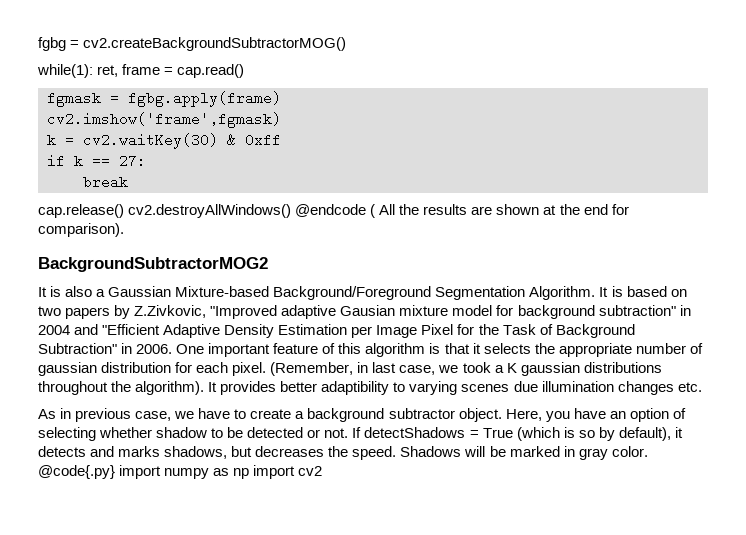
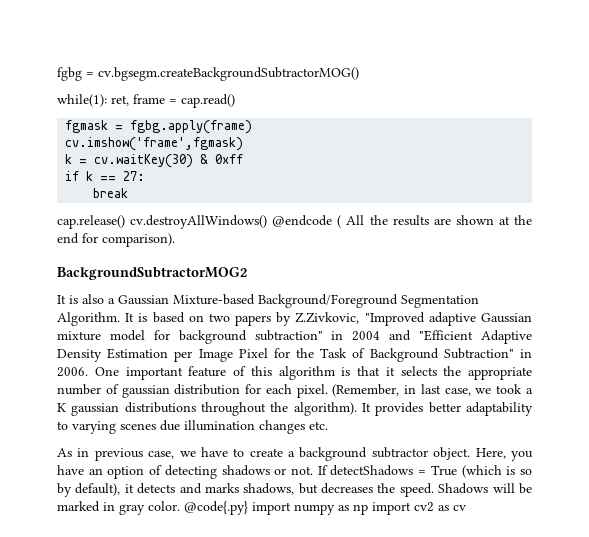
- fgbg = cv2.createBackgroundSubtractorMOG()
+ fgbg = cv.bgsegm.createBackgroundSubtractorMOG()
- cv2.imshow('frame',fgmask)
+ cv.imshow('frame',fgmask)
- k = cv2.waitKey(30) & 0xff
+ k = cv.waitKey(30) & 0xff
- cap.release() cv2.destroyAllWindows() @endcode ( All the results are shown at the end for comparison).
+ cap.release() cv.destroyAllWindows() @endcode ( All the results are shown at the end for comparison).
- It is based on two papers by Z.Zivkovic, "Improved adaptive Gausian mixture model for background subtraction" in 2004 and "Efficient Adaptive Density Estimation per Image Pixel for the Task of Background Subtraction" in 2006.
+ It is based on two papers by Z.Zivkovic, "Improved adaptive Gaussian mixture model for background subtraction" in 2004 and "Efficient Adaptive Density Estimation per Image Pixel for the Task of Background Subtraction" in 2006.
- It provides better adaptibility to varying scenes due illumination changes etc.
+ It provides better adaptability to varying scenes due illumination changes etc.
- Here, you have an option of selecting whether shadow to be detected or not.
+ Here, you have an option of detecting shadows or not.
- @code{.py} import numpy as np import cv2
+ @code{.py} import numpy as np import cv2 as cv

